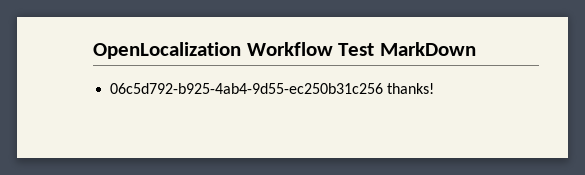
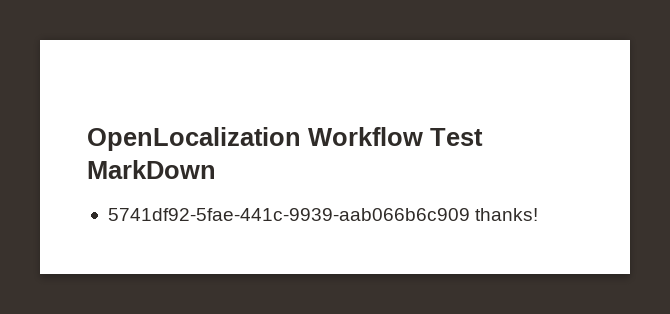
- 06c5d792-b925-4ab4-9d55-ec250b31c256 thanks!
+ 5741df92-5fae-441c-9939-aab066b6c909 thanks!

